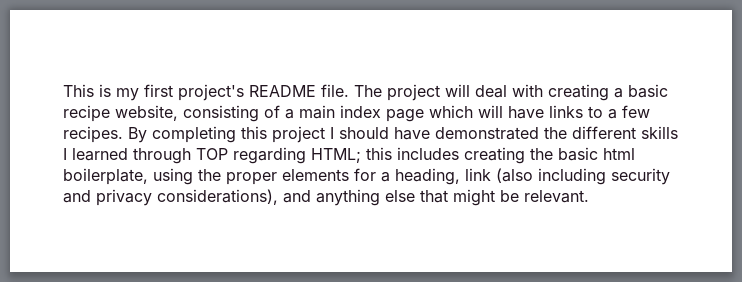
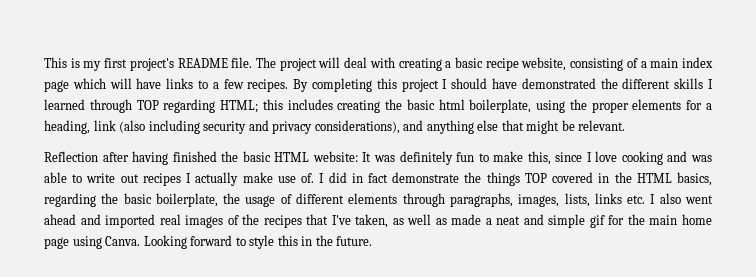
+ Reflection after having finished the basic HTML website: It was definitely fun to make this, since I love cooking and was able to write out recipes I actually make use of. I did in fact demonstrate the things TOP covered in the HTML basics, regarding the basic boilerplate, the usage of different elements through paragraphs, images, lists, links etc. I also went ahead and imported real images of the recipes that I've taken, as well as made a neat and simple gif for the main home page using Canva. Looking forward to style this in the future.

